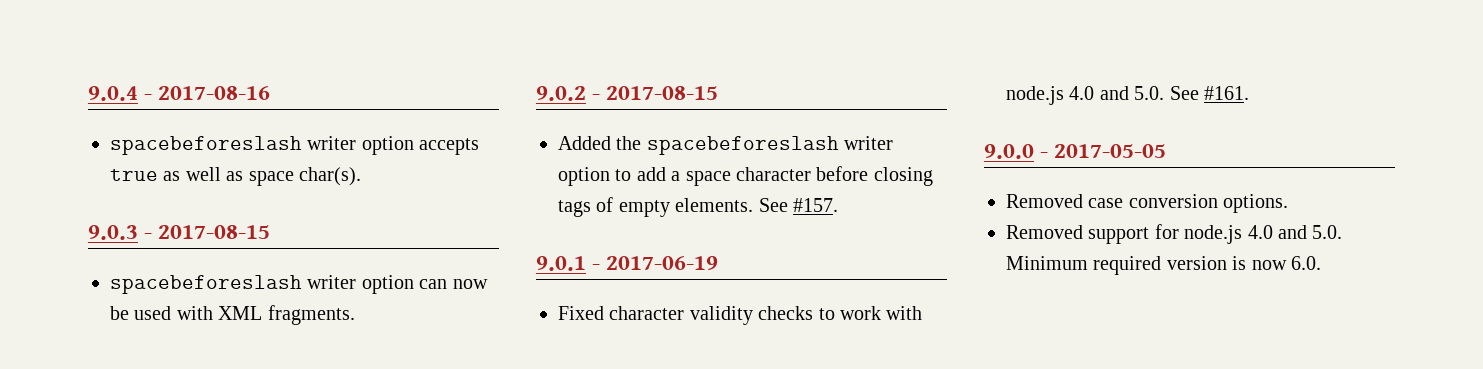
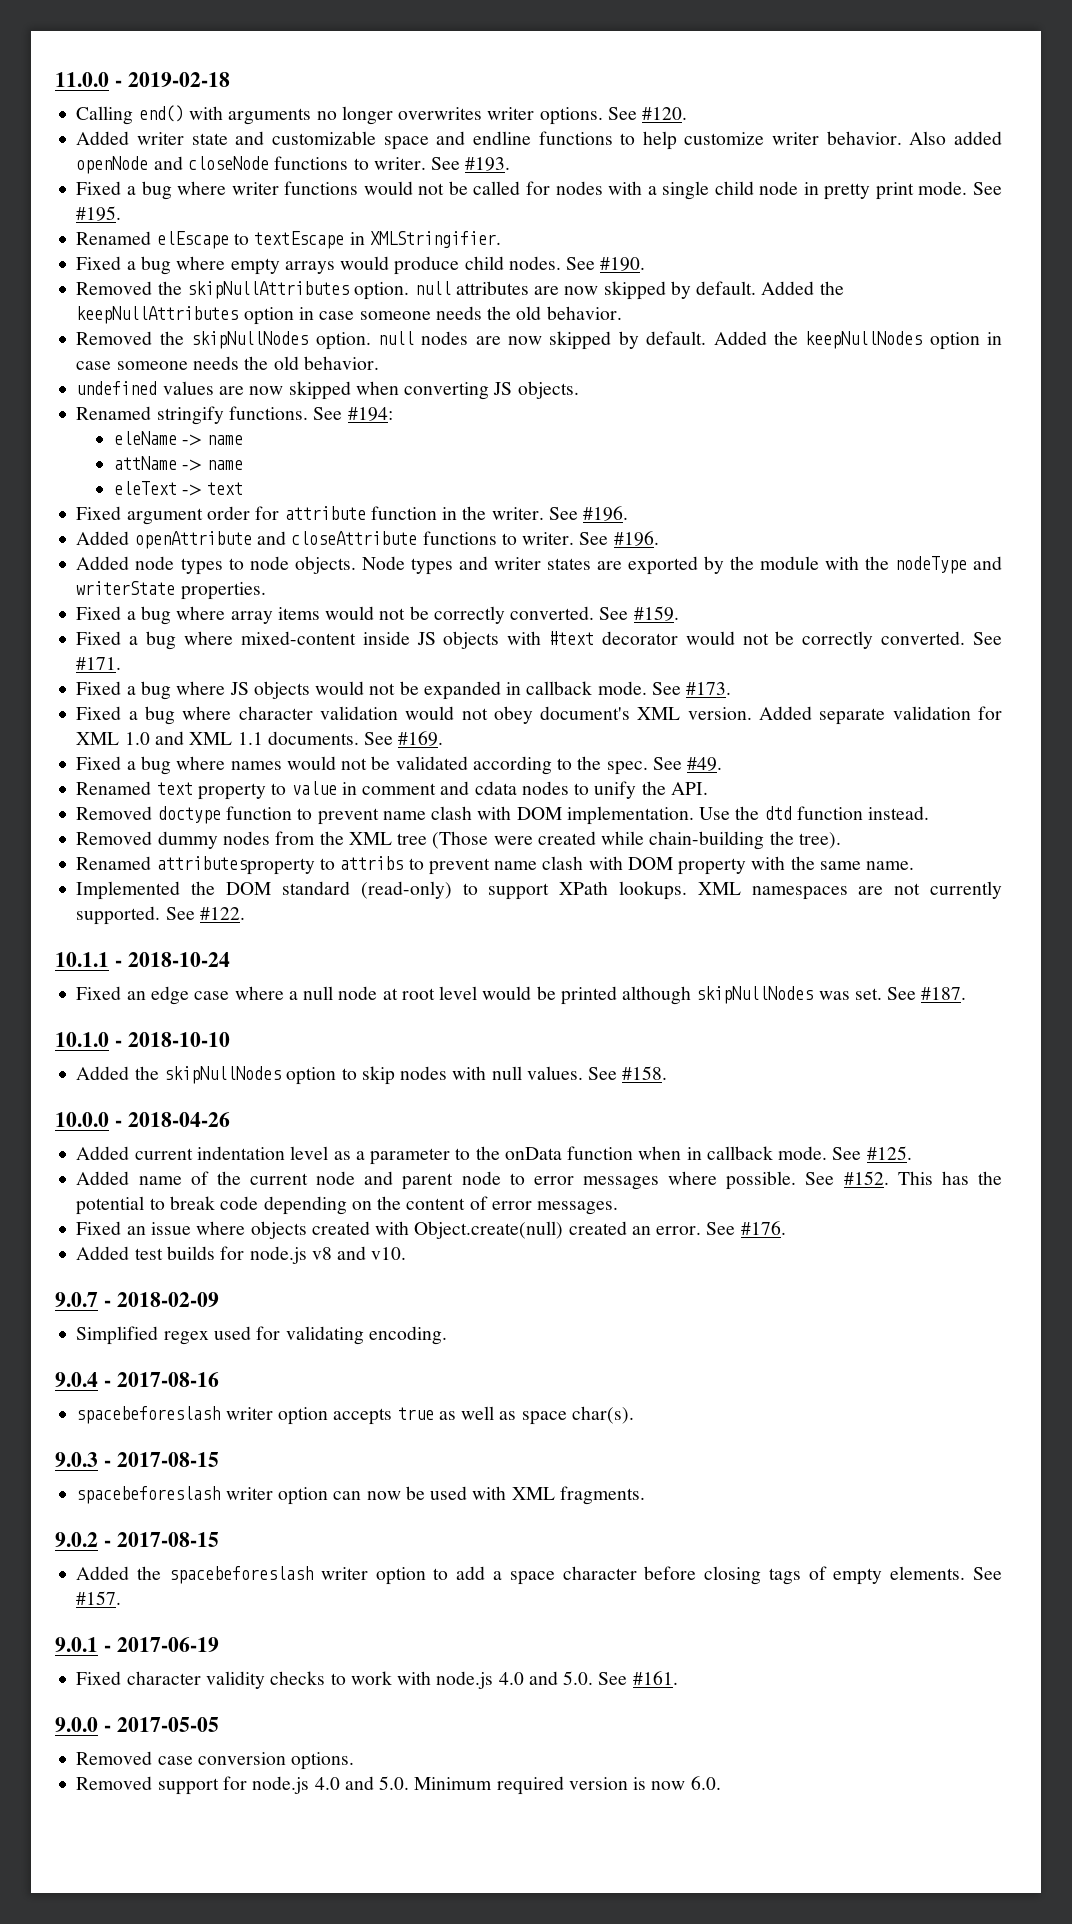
+ 11.0.0 - 2019-02-18
+ Calling end() with arguments no longer overwrites writer options. See #120.
+ Added writer state and customizable space and endline functions to help customize writer behavior. Also added openNode and closeNode functions to writer. See #193.
+ Fixed a bug where writer functions would not be called for nodes with a single child node in pretty print mode. See #195.
+ Renamed elEscape to textEscape in XMLStringifier.
+ Fixed a bug where empty arrays would produce child nodes. See #190.
+ Removed the skipNullAttributes option. null attributes are now skipped by default. Added the keepNullAttributes option in case someone needs the old behavior.
+ Removed the skipNullNodes option. null nodes are now skipped by default. Added the keepNullNodes option in case someone needs the old behavior.
+ undefined values are now skipped when converting JS objects.
+ Renamed stringify functions. See #194:
+ eleName -> name
+ attName -> name
+ eleText -> text
+ Fixed argument order for attribute function in the writer. See #196.
+ Added openAttribute and closeAttribute functions to writer. See #196.
+ Added node types to node objects. Node types and writer states are exported by the module with the nodeType and writerState properties.
+ Fixed a bug where array items would not be correctly converted. See #159.
+ Fixed a bug where mixed-content inside JS objects with #text decorator would not be correctly converted. See #171.
+ Fixed a bug where JS objects would not be expanded in callback mode. See #173.
+ Fixed a bug where character validation would not obey document's XML version. Added separate validation for XML 1.0 and XML 1.1 documents. See #169.
+ Fixed a bug where names would not be validated according to the spec. See #49.
+ Renamed text property to value in comment and cdata nodes to unify the API.
+ Removed doctype function to prevent name clash with DOM implementation. Use the dtd function instead.
+ Removed dummy nodes from the XML tree (Those were created while chain-building the tree).
+ Renamed attributesproperty to attribs to prevent name clash with DOM property with the same name.
+ Implemented the DOM standard (read-only) to support XPath lookups. XML namespaces are not currently supported. See #122.
+ 10.1.1 - 2018-10-24
+ Fixed an edge case where a null node at root level would be printed although skipNullNodes was set. See #187.
+ 10.1.0 - 2018-10-10
+ Added the skipNullNodes option to skip nodes with null values. See #158.
+ 10.0.0 - 2018-04-26
+ Added current indentation level as a parameter to the onData function when in callback mode. See #125.
+ Added name of the current node and parent node to error messages where possible. See #152. This has the potential to break code depending on the content of error messages.
+ Fixed an issue where objects created with Object.create(null) created an error. See #176.
+ Added test builds for node.js v8 and v10.
+ 9.0.7 - 2018-02-09
+ Simplified regex used for validating encoding.

